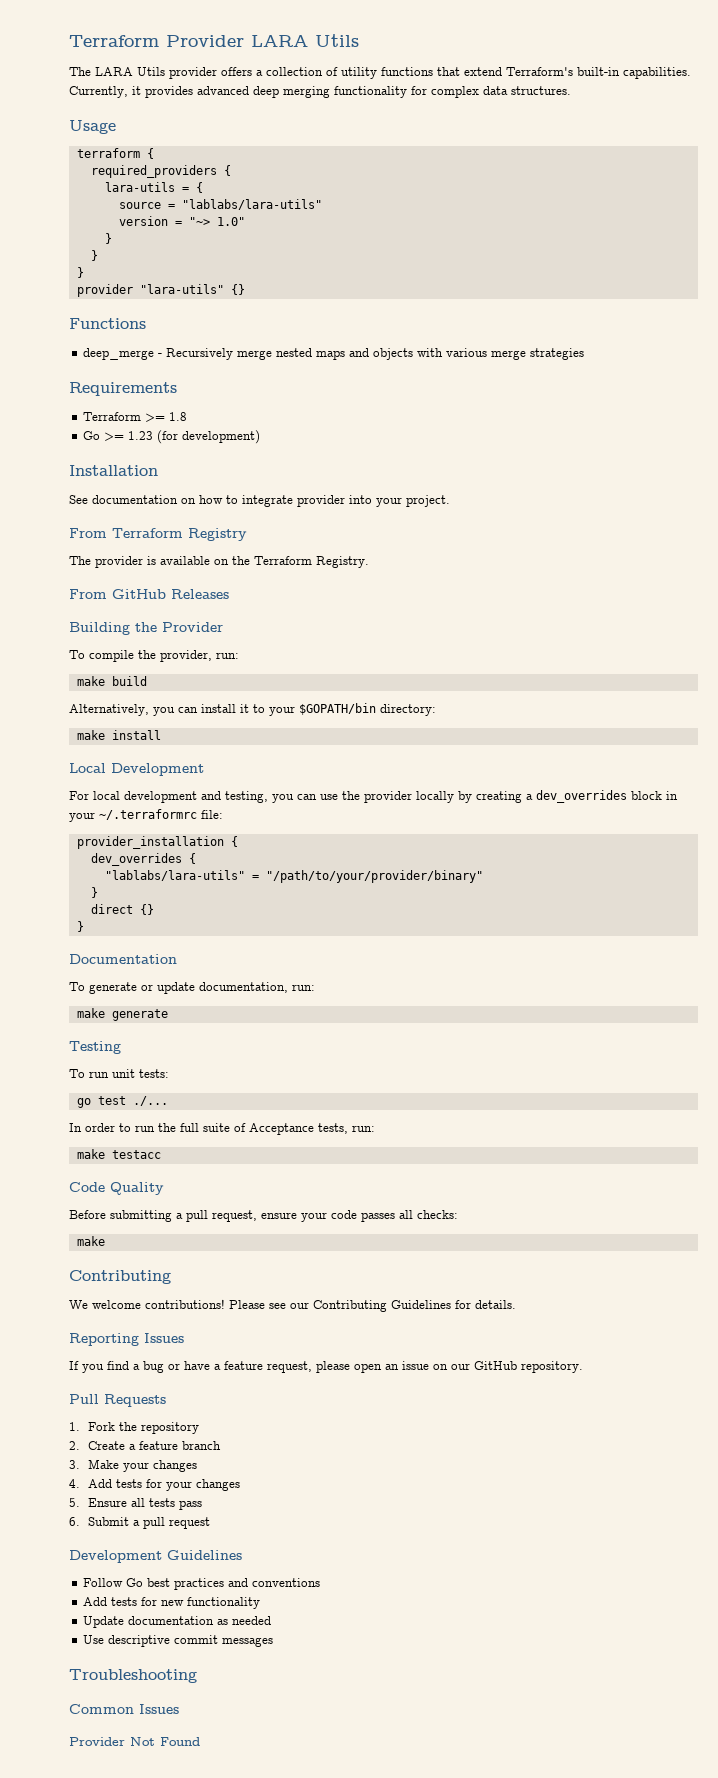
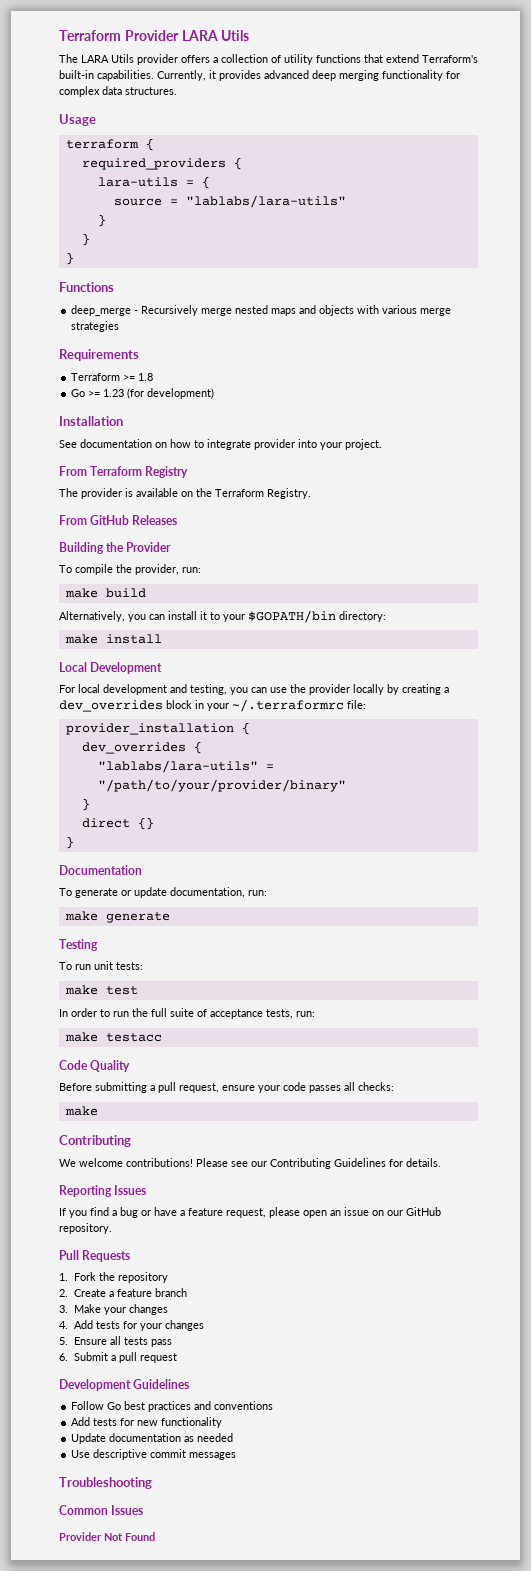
- version = "~> 1.0"
- provider "lara-utils" {}
- go test ./...
+ make test
- In order to run the full suite of Acceptance tests, run:
+ In order to run the full suite of acceptance tests, run:

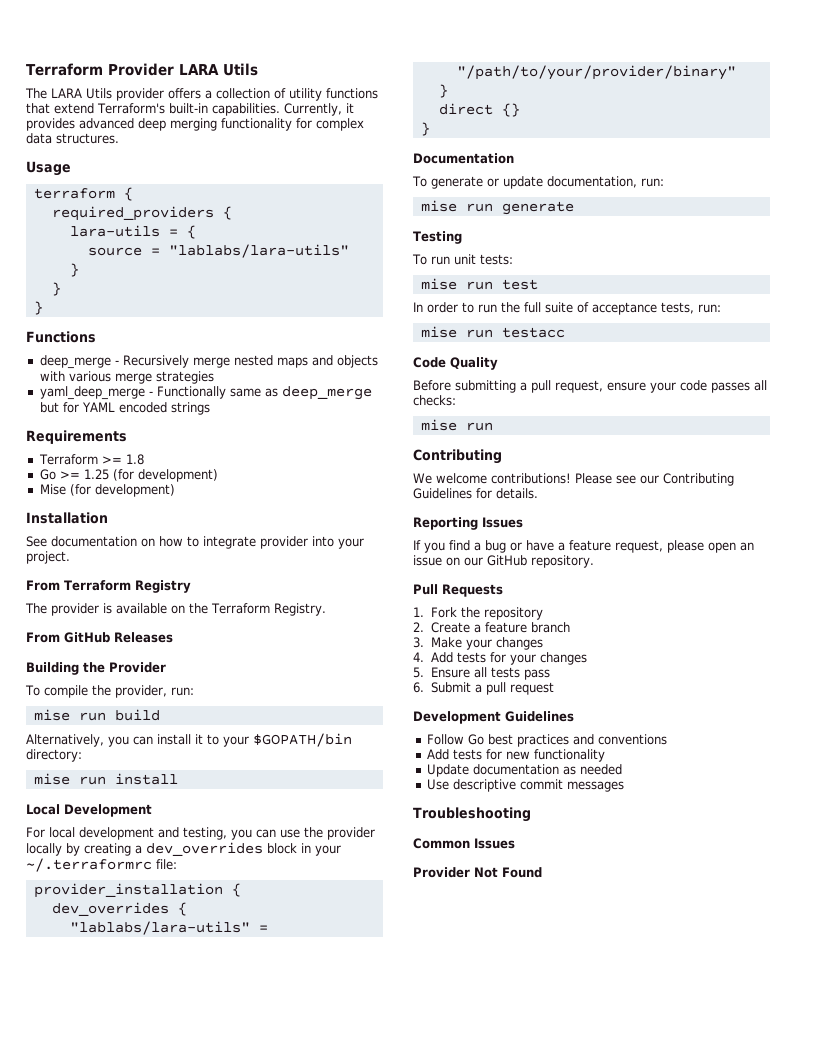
+ yaml_deep_merge - Functionally same as deep_merge but for YAML encoded strings
- Go >= 1.23 (for development)
+ Go >= 1.25 (for development)
+ Mise (for development)
- make build
+ mise run build
- make install
+ mise run install
- make generate
+ mise run generate
- make test
+ mise run test
- make testacc
+ mise run testacc
  Before submitting a pull request, ensure your code passes all checks:
- make
+ mise run

